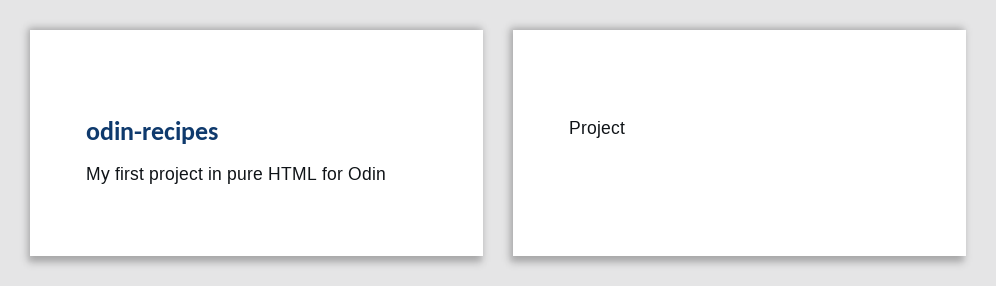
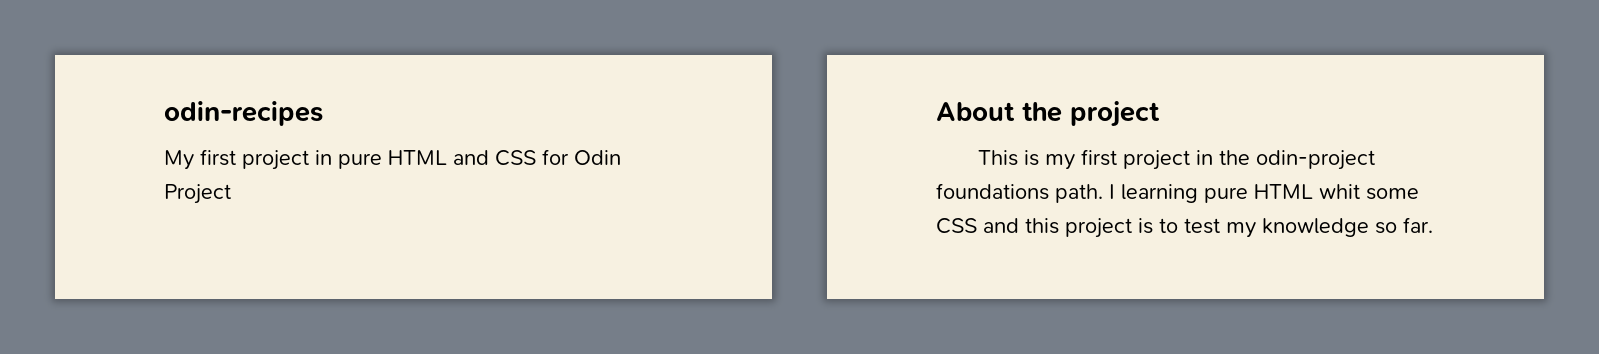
- My first project in pure HTML for Odin Project
+ My first project in pure HTML and CSS for Odin Project
+ About the project
+ This is my first project in the odin-project foundations path. I learning pure HTML whit some CSS and this project is to test my knowledge so far.

